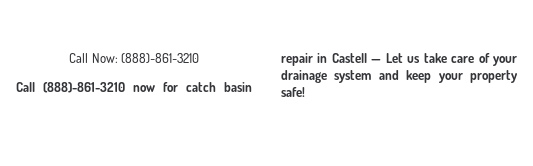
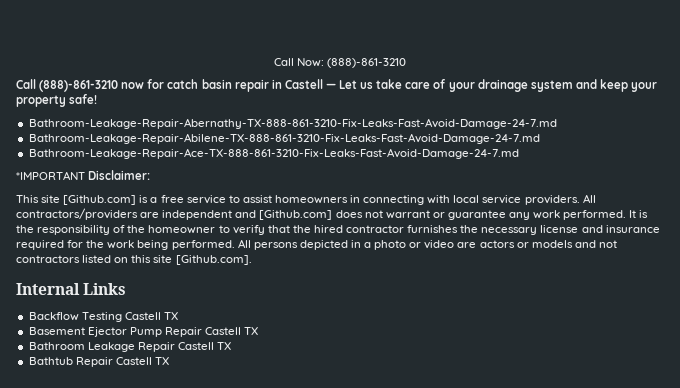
+ Bathroom-Leakage-Repair-Abernathy-TX-888-861-3210-Fix-Leaks-Fast-Avoid-Damage-24-7.md
+ Bathroom-Leakage-Repair-Abilene-TX-888-861-3210-Fix-Leaks-Fast-Avoid-Damage-24-7.md
+ Bathroom-Leakage-Repair-Ace-TX-888-861-3210-Fix-Leaks-Fast-Avoid-Damage-24-7.md
+ *IMPORTANT Disclaimer:
+ This site [Github.com] is a free service to assist homeowners in connecting with local service providers. All contractors/providers are independent and [Github.com] does not warrant or guarantee any work performed. It is the responsibility of the homeowner to verify that the hired contractor furnishes the necessary license and insurance required for the work being performed. All persons depicted in a photo or video are actors or models and not contractors listed on this site [Github.com].
+ Internal Links
+ Backflow Testing Castell TX
+ Basement Ejector Pump Repair Castell TX
+ Bathroom Leakage Repair Castell TX
+ Bathtub Repair Castell TX

